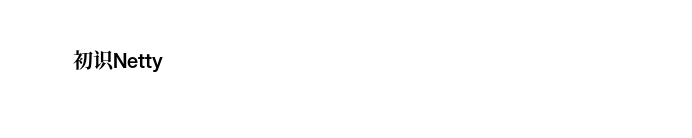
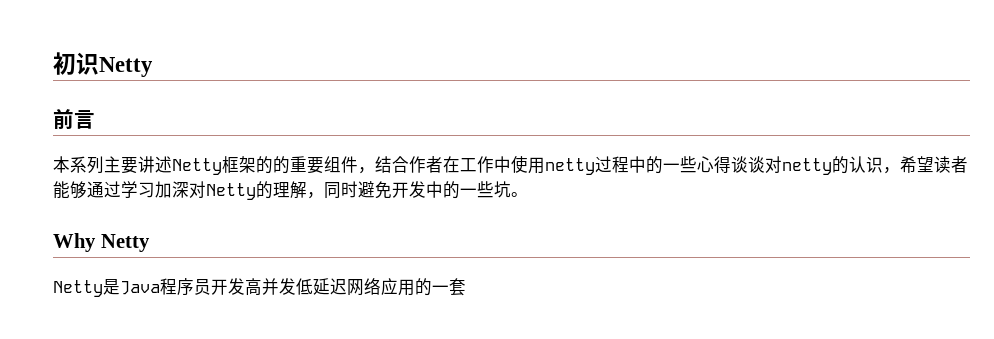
+ 前言
+ 本系列主要讲述Netty框架的的重要组件，结合作者在工作中使用netty过程中的一些心得谈谈对netty的认识，希望读者能够通过学习加深对Netty的理解，同时避免开发中的一些坑。
+ Why Netty
+ Netty是Java程序员开发高并发低延迟网络应用的一套

